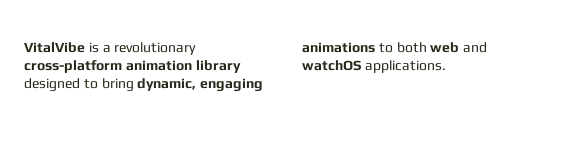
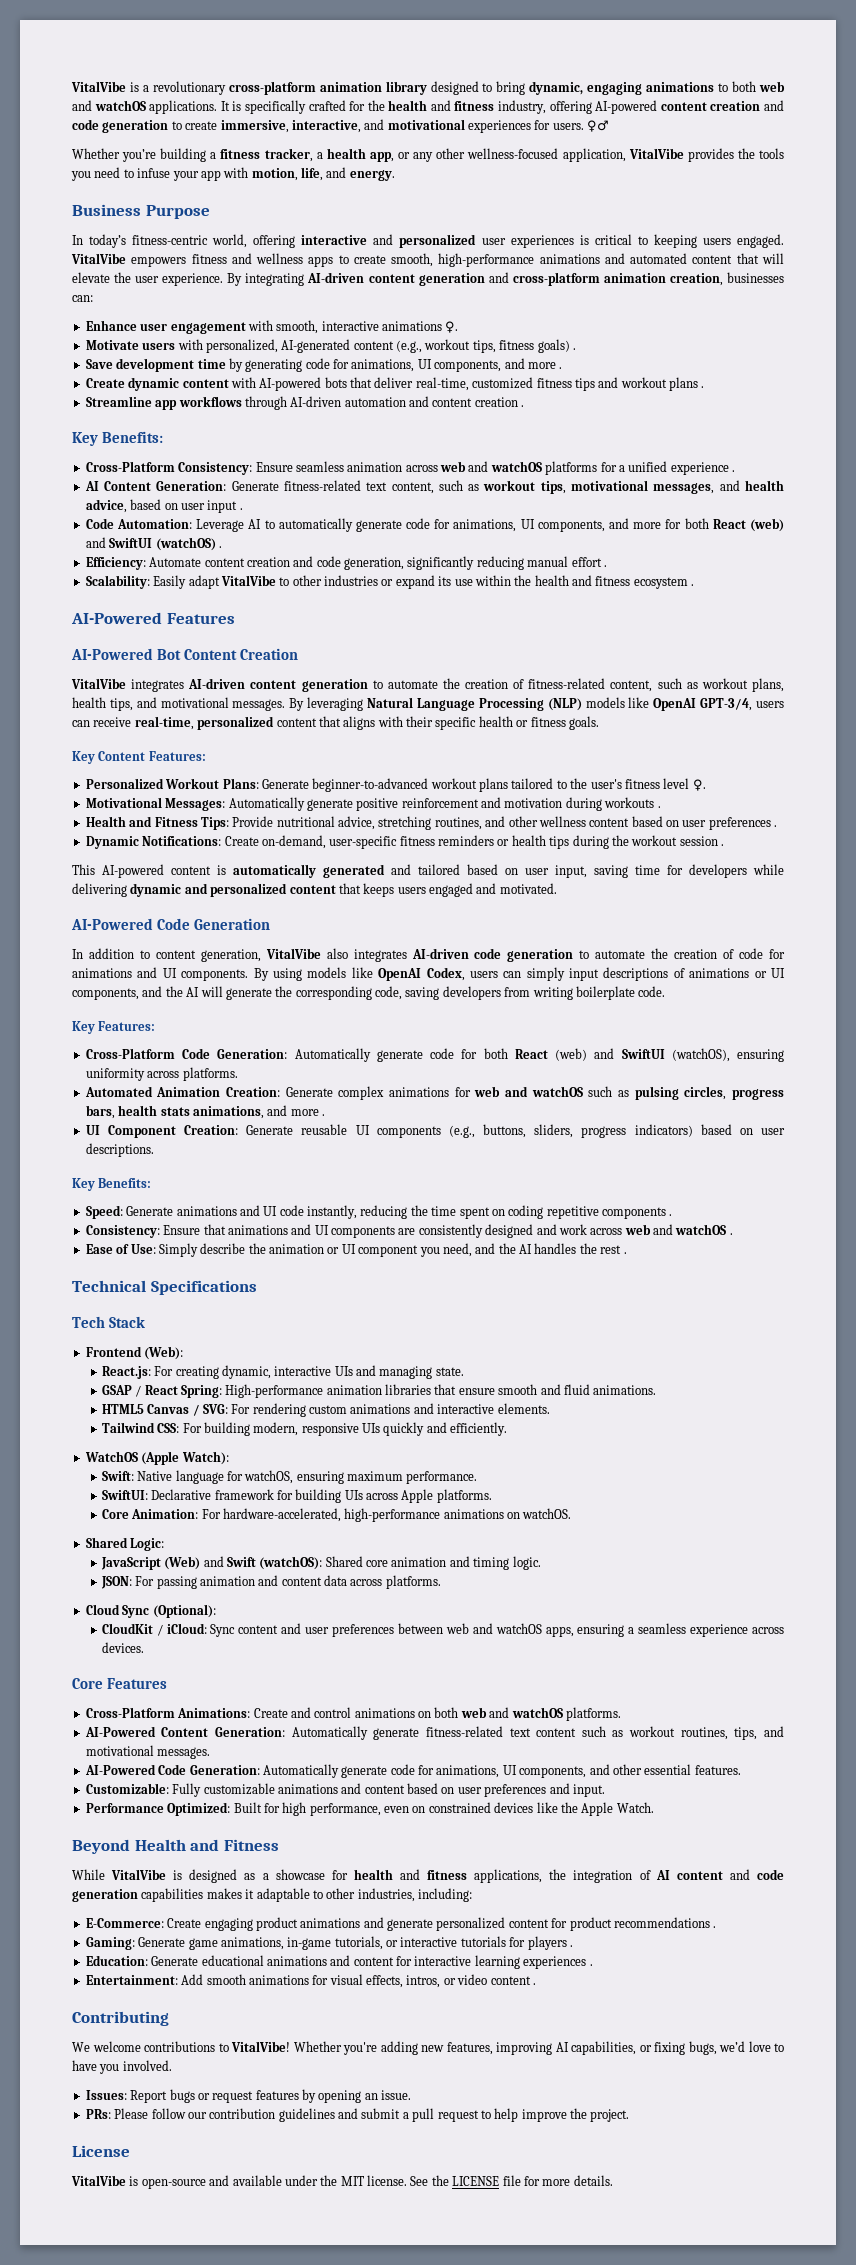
+ It is specifically crafted for the health and fitness industry, offering AI-powered content creation and code generation to create immersive, interactive, and motivational experiences for users. ♀♂
+ Whether you’re building a fitness tracker, a health app, or any other wellness-focused application, VitalVibe provides the tools you need to infuse your app with motion, life, and energy.
+ Business Purpose
+ In today’s fitness-centric world, offering interactive and personalized user experiences is critical to keeping users engaged. VitalVibe empowers fitness and wellness apps to create smooth, high-performance animations and automated content that will elevate the user experience. By integrating AI-driven content generation and cross-platform animation creation, businesses can:
+ Enhance user engagement with smooth, interactive animations ♀.
+ Motivate users with personalized, AI-generated content (e.g., workout tips, fitness goals) .
+ Save development time by generating code for animations, UI components, and more .
+ Create dynamic content with AI-powered bots that deliver real-time, customized fitness tips and workout plans .
+ Streamline app workflows through AI-driven automation and content creation .
+ Key Benefits:
+ Cross-Platform Consistency: Ensure seamless animation across web and watchOS platforms for a unified experience .
+ AI Content Generation: Generate fitness-related text content, such as workout tips, motivational messages, and health advice, based on user input .
+ Code Automation: Leverage AI to automatically generate code for animations, UI components, and more for both React (web) and SwiftUI (watchOS) .
+ Efficiency: Automate content creation and code generation, significantly reducing manual effort .
+ Scalability: Easily adapt VitalVibe to other industries or expand its use within the health and fitness ecosystem .
+ AI-Powered Features
+ AI-Powered Bot Content Creation
+ VitalVibe integrates AI-driven content generation to automate the creation of fitness-related content, such as workout plans, health tips, and motivational messages. By leveraging Natural Language Processing (NLP) models like OpenAI GPT-3/4, users can receive real-time, personalized content that aligns with their specific health or fitness goals.
+ Key Content Features:
+ Personalized Workout Plans: Generate beginner-to-advanced workout plans tailored to the user's fitness level ♀.
+ Motivational Messages: Automatically generate positive reinforcement and motivation during workouts .
+ Health and Fitness Tips: Provide nutritional advice, stretching routines, and other wellness content based on user preferences .
+ Dynamic Notifications: Create on-demand, user-specific fitness reminders or health tips during the workout session .
+ This AI-powered content is automatically generated and tailored based on user input, saving time for developers while delivering dynamic and personalized content that keeps users engaged and motivated.
+ AI-Powered Code Generation
+ In addition to content generation, VitalVibe also integrates AI-driven code generation to automate the creation of code for animations and UI components. By using models like OpenAI Codex, users can simply input descriptions of animations or UI components, and the AI will generate the corresponding code, saving developers from writing boilerplate code.
+ Key Features:
+ Cross-Platform Code Generation: Automatically generate code for both React (web) and SwiftUI (watchOS), ensuring uniformity across platforms.
+ Automated Animation Creation: Generate complex animations for web and watchOS such as pulsing circles, progress bars, health stats animations, and more .
+ UI Component Creation: Generate reusable UI components (e.g., buttons, sliders, progress indicators) based on user descriptions.
+ Key Benefits:
+ Speed: Generate animations and UI code instantly, reducing the time spent on coding repetitive components .
+ Consistency: Ensure that animations and UI components are consistently designed and work across web and watchOS .
+ Ease of Use: Simply describe the animation or UI component you need, and the AI handles the rest .
+ Technical Specifications
+ Tech Stack
+ Frontend (Web):
+ React.js: For creating dynamic, interactive UIs and managing state.
+ GSAP / React Spring: High-performance animation libraries that ensure smooth and fluid animations.
+ HTML5 Canvas / SVG: For rendering custom animations and interactive elements.
+ Tailwind CSS: For building modern, responsive UIs quickly and efficiently.
+ WatchOS (Apple Watch):
+ Swift: Native language for watchOS, ensuring maximum performance.
+ SwiftUI: Declarative framework for building UIs across Apple platforms.
+ Core Animation: For hardware-accelerated, high-performance animations on watchOS.
+ Shared Logic:
+ JavaScript (Web) and Swift (watchOS): Shared core animation and timing logic.
+ JSON: For passing animation and content data across platforms.
+ Cloud Sync (Optional):
+ CloudKit / iCloud: Sync content and user preferences between web and watchOS apps, ensuring a seamless experience across devices.
+ Core Features
+ Cross-Platform Animations: Create and control animations on both web and watchOS platforms.
+ AI-Powered Content Generation: Automatically generate fitness-related text content such as workout routines, tips, and motivational messages.
+ AI-Powered Code Generation: Automatically generate code for animations, UI components, and other essential features.
+ Customizable: Fully customizable animations and content based on user preferences and input.
+ Performance Optimized: Built for high performance, even on constrained devices like the Apple Watch.
+ Beyond Health and Fitness
+ While VitalVibe is designed as a showcase for health and fitness applications, the integration of AI content and code generation capabilities makes it adaptable to other industries, including:
+ E-Commerce: Create engaging product animations and generate personalized content for product recommendations .
+ Gaming: Generate game animations, in-game tutorials, or interactive tutorials for players .
+ Education: Generate educational animations and content for interactive learning experiences .
+ Entertainment: Add smooth animations for visual effects, intros, or video content .
+ Contributing
+ We welcome contributions to VitalVibe! Whether you're adding new features, improving AI capabilities, or fixing bugs, we’d love to have you involved.
+ Issues: Report bugs or request features by opening an issue.
+ PRs: Please follow our contribution guidelines and submit a pull request to help improve the project.
+ License
+ VitalVibe is open-source and available under the MIT license. See the LICENSE file for more details.

